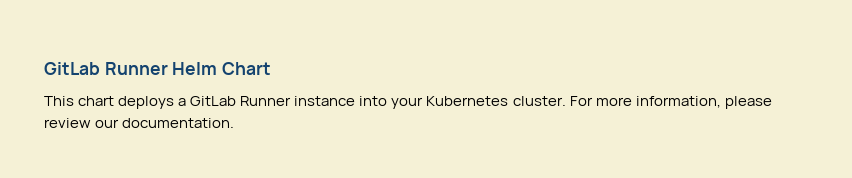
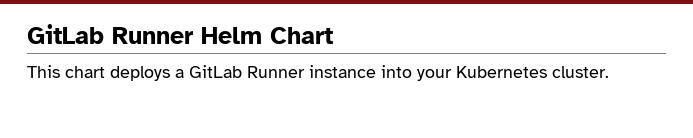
- For more information, please review our documentation.

